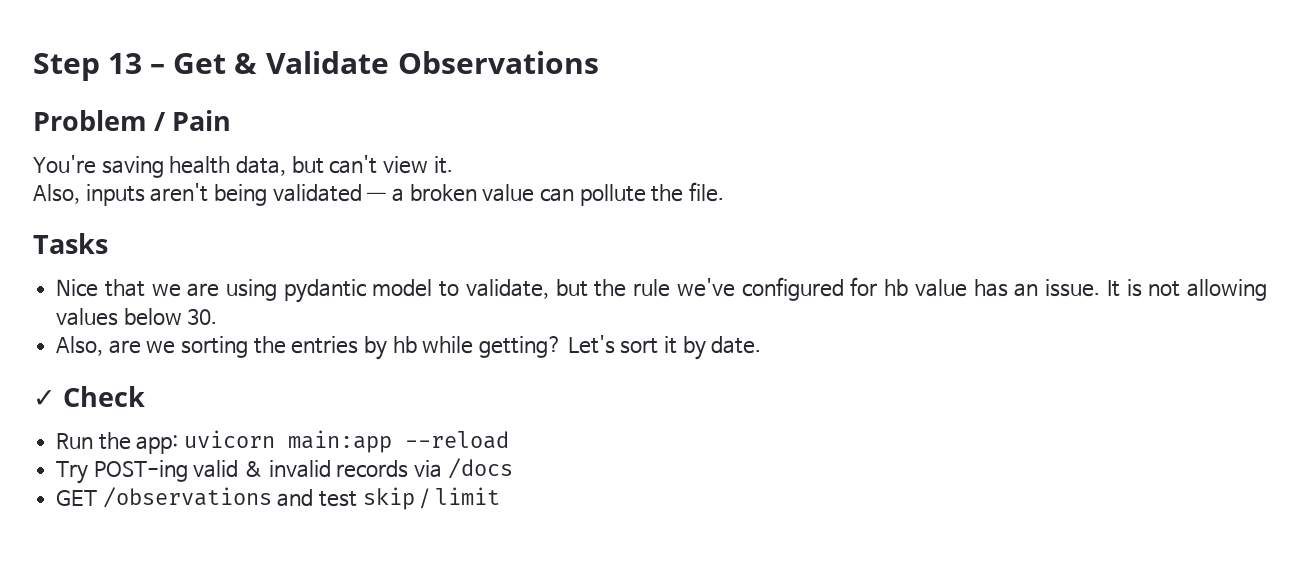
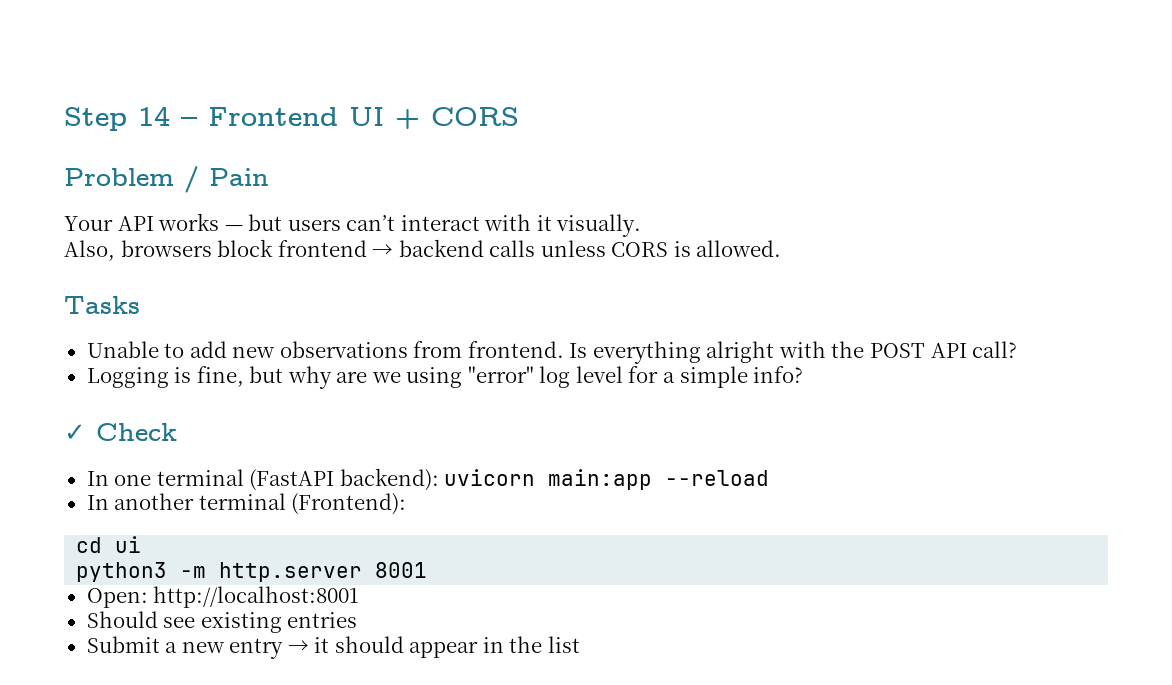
- Step 13 – Get & Validate Observations
+ Step 14 – Frontend UI + CORS
  Problem / Pain
- You're saving health data, but can't view it.
- Also, inputs aren't being validated — a broken value can pollute the file.
+ Your API works — but users can’t interact with it visually.
+ Also, browsers block frontend → backend calls unless CORS is allowed.
  Tasks
- Nice that we are using pydantic model to validate, but the rule we've configured for hb value has an issue. It is not allowing values below 30.
- Also, are we sorting the entries by hb while getting? Let's sort it by date.
+ Unable to add new observations from frontend. Is everything alright with the POST API call?
+ Logging is fine, but why are we using "error" log level for a simple info?
  ✓ Check
- Run the app: uvicorn main:app --reload
- Try POST-ing valid & invalid records via /docs
- GET /observations and test skip / limit
+ In one terminal (FastAPI backend): uvicorn main:app --reload
+ In another terminal (Frontend):
+ cd ui
+ python3 -m http.server 8001
+ Open: http://localhost:8001
+ Should see existing entries
+ Submit a new entry → it should appear in the list

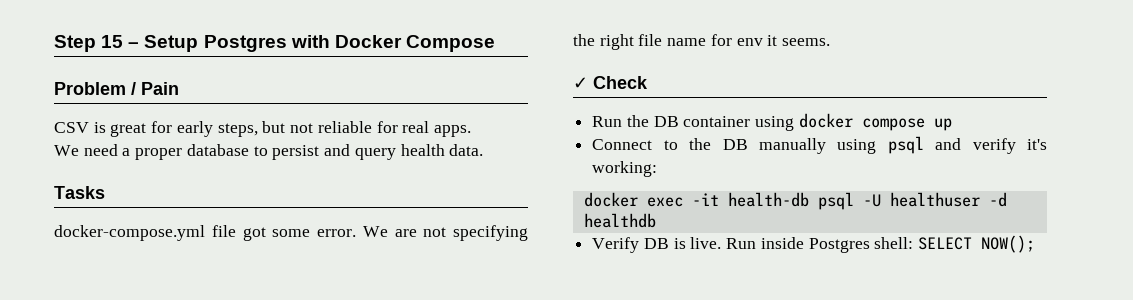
- Step 14 – Frontend UI + CORS
+ Step 15 – Setup Postgres with Docker Compose
  Problem / Pain
- Your API works — but users can’t interact with it visually.
- Also, browsers block frontend → backend calls unless CORS is allowed.
+ CSV is great for early steps, but not reliable for real apps.
+ We need a proper database to persist and query health data.
  Tasks
- Unable to add new observations from frontend. Is everything alright with the POST API call?
- Logging is fine, but why are we using "error" log level for a simple info?
+ docker-compose.yml file got some error. We are not specifying the right file name for env it seems.
  ✓ Check
- In one terminal (FastAPI backend): uvicorn main:app --reload
- In another terminal (Frontend):
- cd ui
- python3 -m http.server 8001
- Open: http://localhost:8001
- Should see existing entries
- Submit a new entry → it should appear in the list
+ Run the DB container using docker compose up
+ Connect to the DB manually using psql and verify it's working:
+ docker exec -it health-db psql -U healthuser -d healthdb
+ Verify DB is live. Run inside Postgres shell: SELECT NOW();

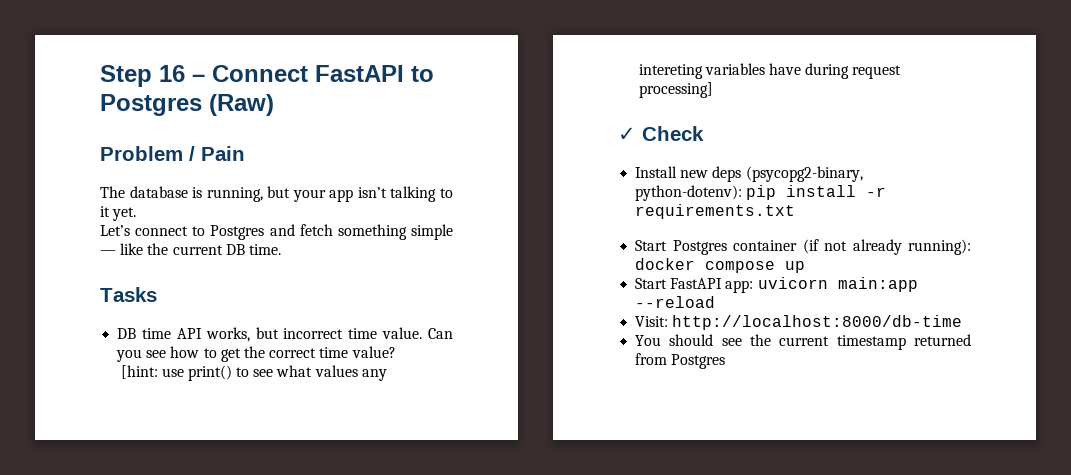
- Step 15 – Setup Postgres with Docker Compose
+ Step 16 – Connect FastAPI to Postgres (Raw)
  Problem / Pain
- CSV is great for early steps, but not reliable for real apps.
- We need a proper database to persist and query health data.
+ The database is running, but your app isn’t talking to it yet.
+ Let’s connect to Postgres and fetch something simple — like the current DB time.
  Tasks
- docker-compose.yml file got some error. We are not specifying the right file name for env it seems.
+ DB time API works, but incorrect time value. Can you see how to get the correct time value?
+ [hint: use print() to see what values any intereting variables have during request processing]
  ✓ Check
- Run the DB container using docker compose up
- Connect to the DB manually using psql and verify it's working:
- docker exec -it health-db psql -U healthuser -d healthdb
- Verify DB is live. Run inside Postgres shell: SELECT NOW();
+ Install new deps (psycopg2-binary, python-dotenv): pip install -r requirements.txt
+ Start Postgres container (if not already running): docker compose up
+ Start FastAPI app: uvicorn main:app --reload
+ Visit: http://localhost:8000/db-time
+ You should see the current timestamp returned from Postgres

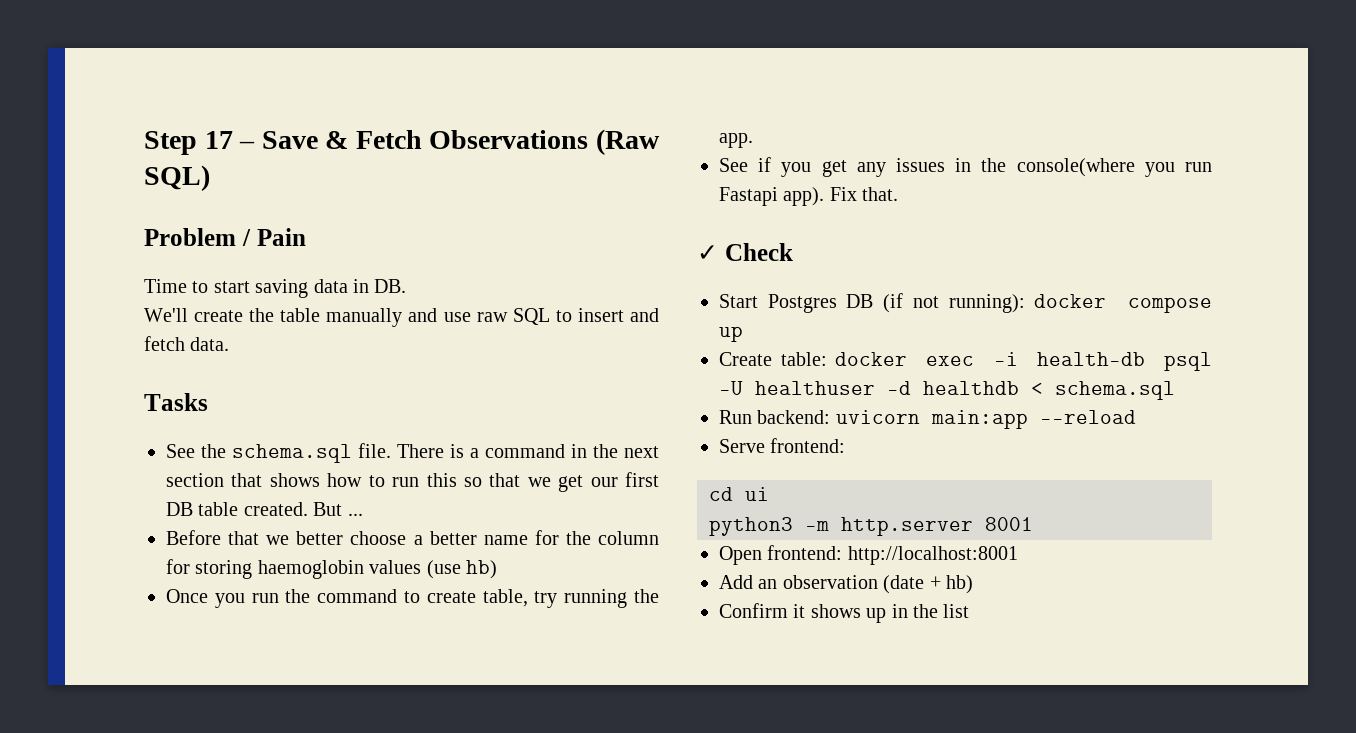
- Step 16 – Connect FastAPI to Postgres (Raw)
+ Step 17 – Save & Fetch Observations (Raw SQL)
  Problem / Pain
- The database is running, but your app isn’t talking to it yet.
- Let’s connect to Postgres and fetch something simple — like the current DB time.
+ Time to start saving data in DB.
+ We'll create the table manually and use raw SQL to insert and fetch data.
  Tasks
- DB time API works, but incorrect time value. Can you see how to get the correct time value?
- [hint: use print() to see what values any intereting variables have during request processing]
+ See the schema.sql file. There is a command in the next section that shows how to run this so that we get our first DB table created. But ...
+ Before that we better choose a better name for the column for storing haemoglobin values (use hb)
+ Once you run the command to create table, try running the app.
+ See if you get any issues in the console(where you run Fastapi app). Fix that.
  ✓ Check
- Install new deps (psycopg2-binary, python-dotenv): pip install -r requirements.txt
- Start Postgres container (if not already running): docker compose up
+ Start Postgres DB (if not running): docker compose up
- Start FastAPI app: uvicorn main:app --reload
- Visit: http://localhost:8000/db-time
- You should see the current timestamp returned from Postgres
+ Create table: docker exec -i health-db psql -U healthuser -d healthdb < schema.sql
+ Run backend: uvicorn main:app --reload
+ Serve frontend:
+ cd ui
+ python3 -m http.server 8001
+ Open frontend: http://localhost:8001
+ Add an observation (date + hb)
+ Confirm it shows up in the list

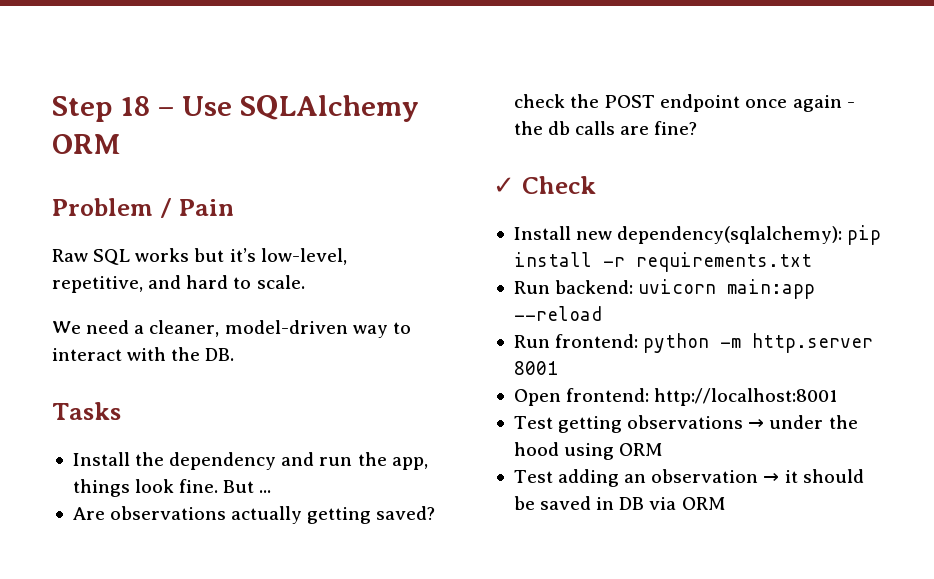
- Step 17 – Save & Fetch Observations (Raw SQL)
+ Step 18 – Use SQLAlchemy ORM
  Problem / Pain
- Time to start saving data in DB.
- We'll create the table manually and use raw SQL to insert and fetch data.
+ Raw SQL works but it’s low-level, repetitive, and hard to scale.
+ We need a cleaner, model-driven way to interact with the DB.
  Tasks
- See the schema.sql file. There is a command in the next section that shows how to run this so that we get our first DB table created. But ...
- Before that we better choose a better name for the column for storing haemoglobin values (use hb)
- Once you run the command to create table, try running the app.
- See if you get any issues in the console(where you run Fastapi app). Fix that.
+ Install the dependency and run the app, things look fine. But ...
+ Are observations actually getting saved? check the POST endpoint once again - the db calls are fine?
  ✓ Check
- Start Postgres DB (if not running): docker compose up
- Create table: docker exec -i health-db psql -U healthuser -d healthdb < schema.sql
+ Install new dependency(sqlalchemy): pip install -r requirements.txt
- Serve frontend:
- cd ui
- python3 -m http.server 8001
+ Run frontend: python -m http.server 8001
- Add an observation (date + hb)
- Confirm it shows up in the list
+ Test getting observations → under the hood using ORM
+ Test adding an observation → it should be saved in DB via ORM

